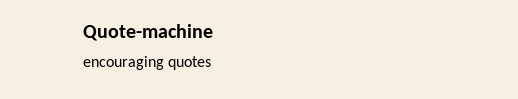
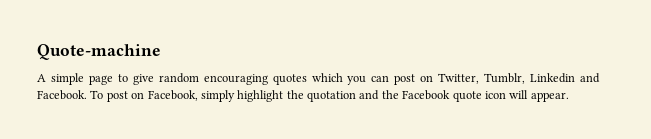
- encouraging quotes
+ A simple page to give random encouraging quotes which you can post on Twitter, Tumblr, Linkedin and Facebook. To post on Facebook, simply highlight the quotation and the Facebook quote icon will appear.

